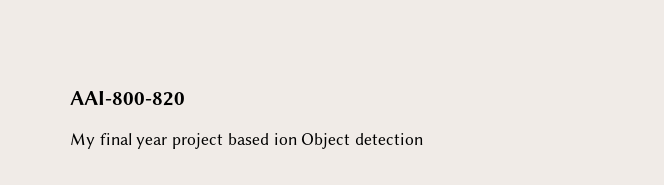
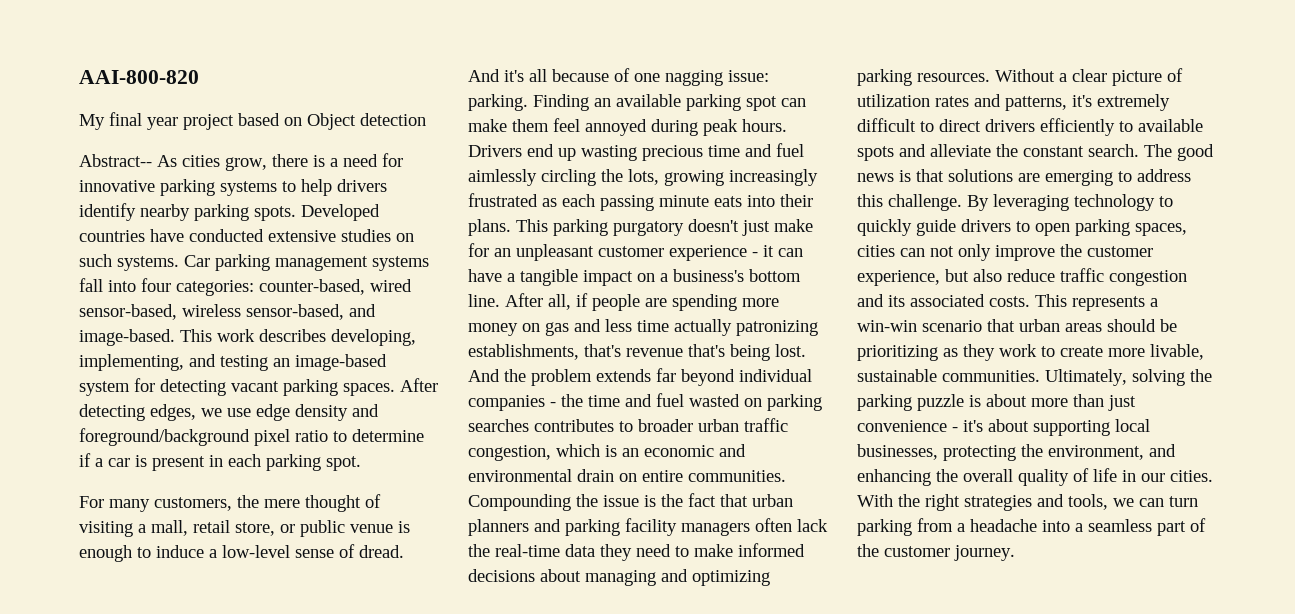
- My final year project based ion Object detection
+ My final year project based on Object detection
+ Abstract-- As cities grow, there is a need for innovative parking systems to help drivers identify nearby parking spots. Developed countries have conducted extensive studies on such systems. Car parking management systems fall into four categories: counter-based, wired sensor-based, wireless sensor-based, and image-based. This work describes developing, implementing, and testing an image-based system for detecting vacant parking spaces. After detecting edges, we use edge density and foreground/background pixel ratio to determine if a car is present in each parking spot.
+ For many customers, the mere thought of visiting a mall, retail store, or public venue is enough to induce a low-level sense of dread. And it's all because of one nagging issue: parking. Finding an available parking spot can make them feel annoyed during peak hours. Drivers end up wasting precious time and fuel aimlessly circling the lots, growing increasingly frustrated as each passing minute eats into their plans. This parking purgatory doesn't just make for an unpleasant customer experience - it can have a tangible impact on a business's bottom line. After all, if people are spending more money on gas and less time actually patronizing establishments, that's revenue that's being lost. And the problem extends far beyond individual companies - the time and fuel wasted on parking searches contributes to broader urban traffic congestion, which is an economic and environmental drain on entire communities. Compounding the issue is the fact that urban planners and parking facility managers often lack the real-time data they need to make informed decisions about managing and optimizing parking resources. Without a clear picture of utilization rates and patterns, it's extremely difficult to direct drivers efficiently to available spots and alleviate the constant search. The good news is that solutions are emerging to address this challenge. By leveraging technology to quickly guide drivers to open parking spaces, cities can not only improve the customer experience, but also reduce traffic congestion and its associated costs. This represents a win-win scenario that urban areas should be prioritizing as they work to create more livable, sustainable communities. Ultimately, solving the parking puzzle is about more than just convenience - it's about supporting local businesses, protecting the environment, and enhancing the overall quality of life in our cities. With the right strategies and tools, we can turn parking from a headache into a seamless part of the customer journey.

